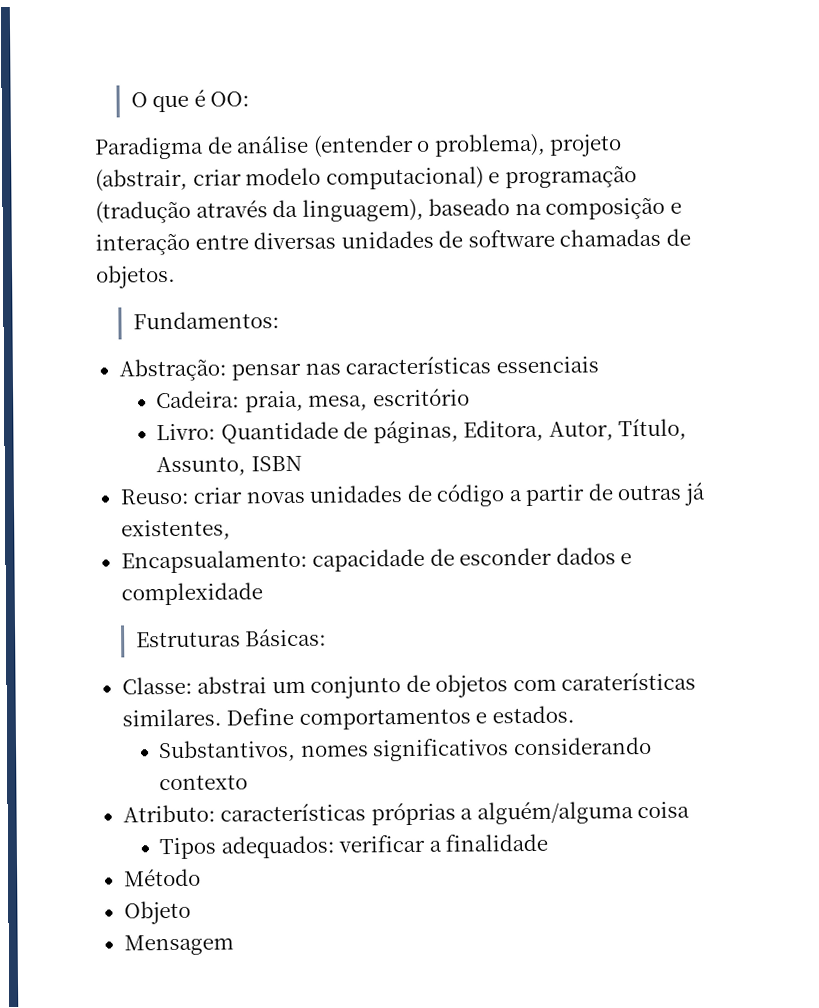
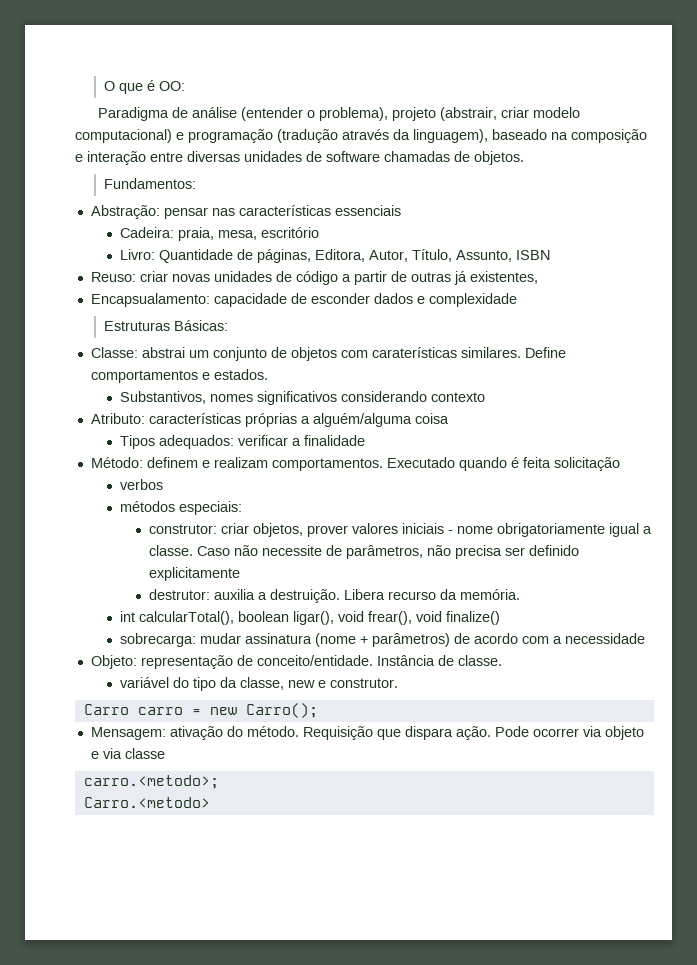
- Método
- Objeto
- Mensagem
+ Método: definem e realizam comportamentos. Executado quando é feita solicitação
+ verbos
+ métodos especiais:
+ construtor: criar objetos, prover valores iniciais - nome obrigatoriamente igual a classe. Caso não necessite de parâmetros, não precisa ser definido explicitamente
+ destrutor: auxilia a destruição. Libera recurso da memória.
+ int calcularTotal(), boolean ligar(), void frear(), void finalize()
+ sobrecarga: mudar assinatura (nome + parâmetros) de acordo com a necessidade
+ Objeto: representação de conceito/entidade. Instância de classe.
+ variável do tipo da classe, new e construtor.
+ Carro carro = new Carro();
+ Mensagem: ativação do método. Requisição que dispara ação. Pode ocorrer via objeto e via classe
+ carro.<metodo>;
+ Carro.<metodo>

